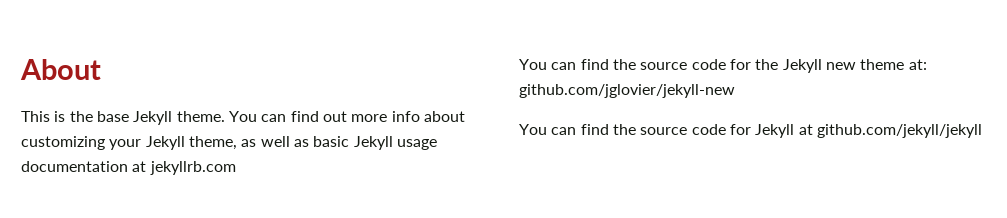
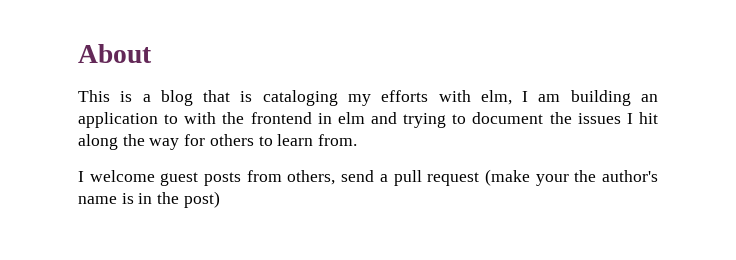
- This is the base Jekyll theme. You can find out more info about customizing your Jekyll theme, as well as basic Jekyll usage documentation at jekyllrb.com
- You can find the source code for the Jekyll new theme at: github.com/jglovier/jekyll-new
- You can find the source code for Jekyll at github.com/jekyll/jekyll
+ This is a blog that is cataloging my efforts with elm, I am building an application to with the frontend in elm and trying to document the issues I hit along the way for others to learn from.
+ I welcome guest posts from others, send a pull request (make your the author's name is in the post)

